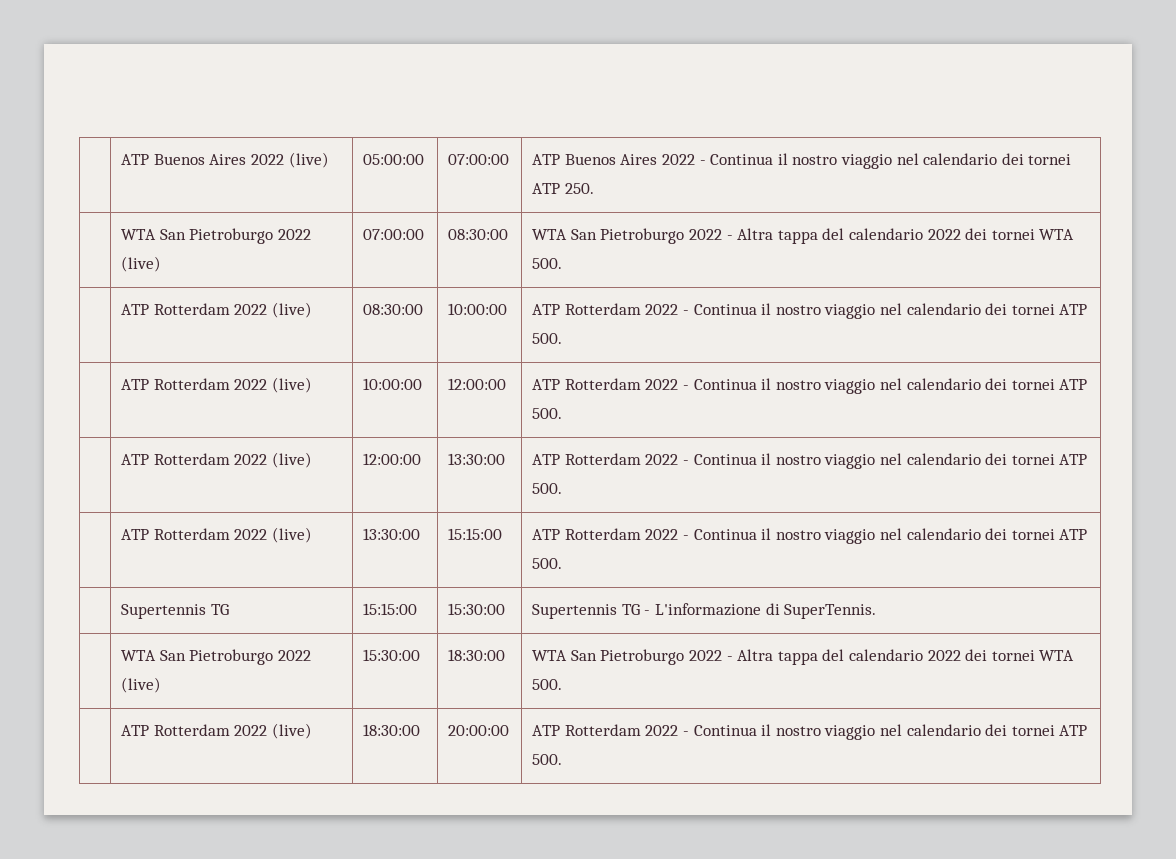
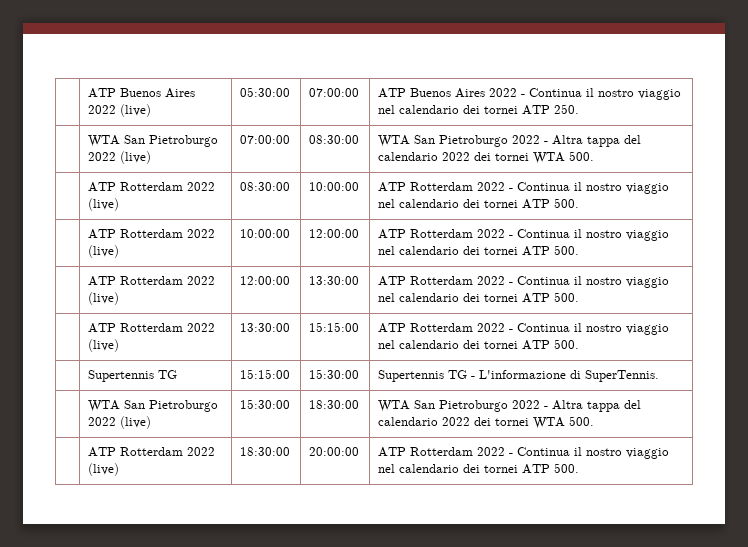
- | ATP Buenos Aires 2022 (live) | 05:00:00 | 07:00:00 | ATP Buenos Aires 2022 - Continua il nostro viaggio nel calendario dei tornei ATP 250.
+ | ATP Buenos Aires 2022 (live) | 05:30:00 | 07:00:00 | ATP Buenos Aires 2022 - Continua il nostro viaggio nel calendario dei tornei ATP 250.

